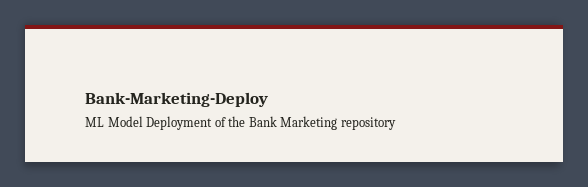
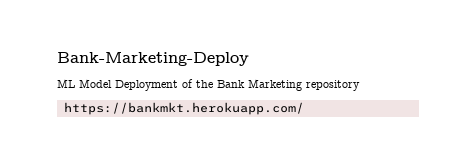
+ https://bankmkt.herokuapp.com/

